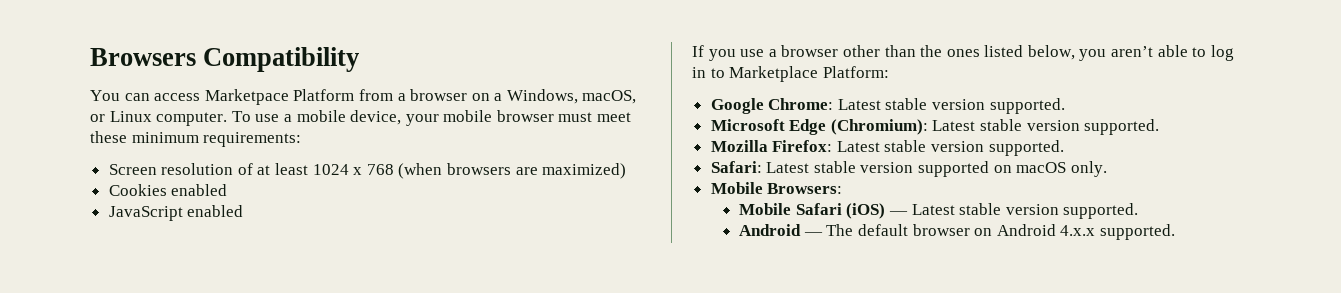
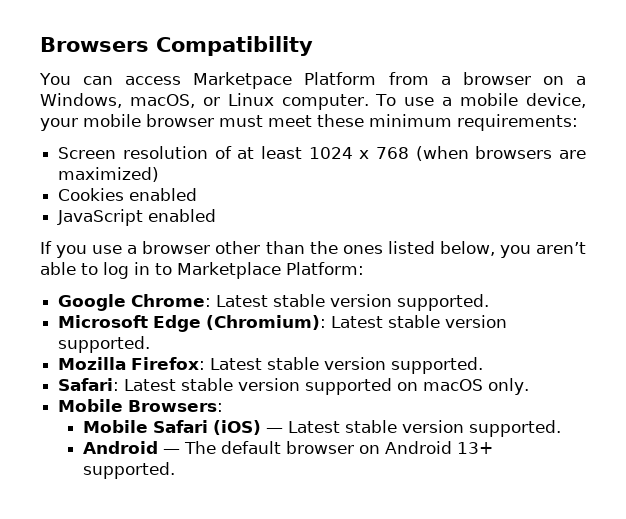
- Android — The default browser on Android 4.x.x supported.
+ Android — The default browser on Android 13+ supported.

